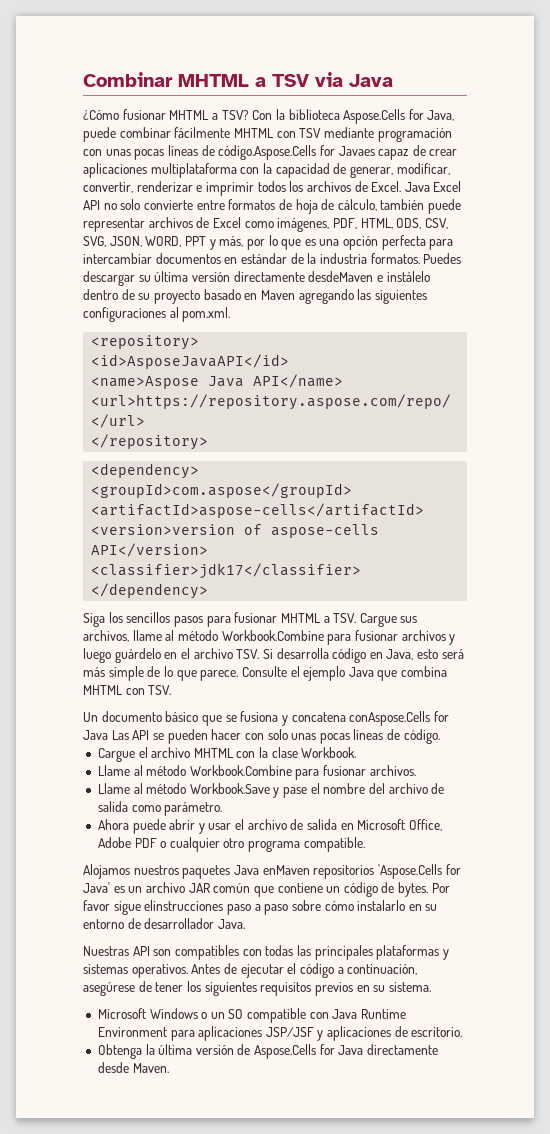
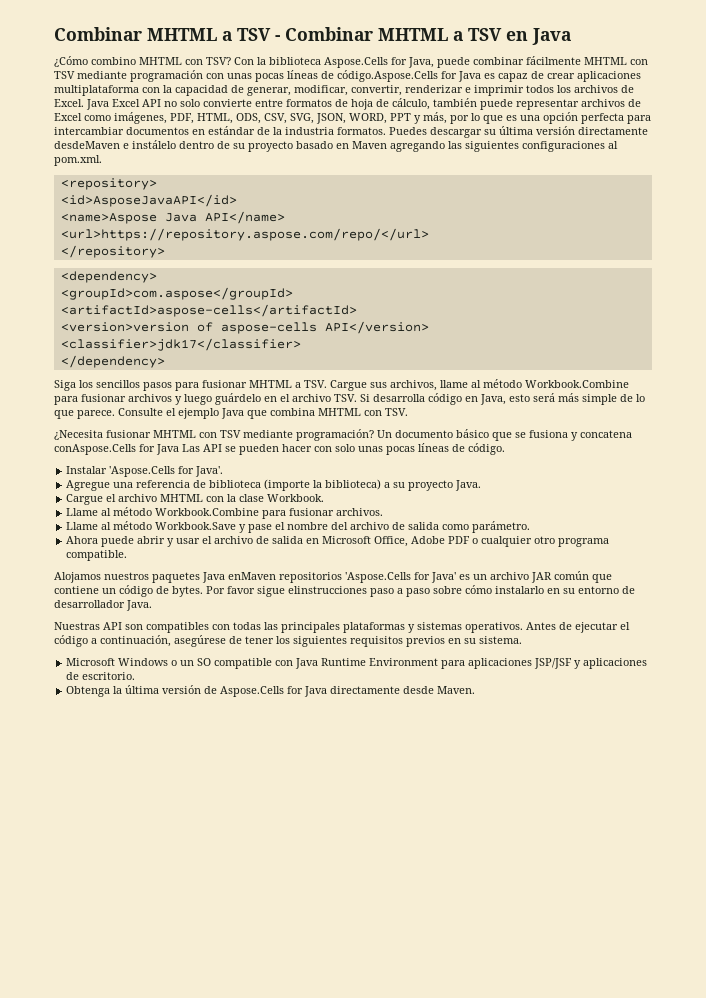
- Combinar MHTML a TSV via Java
+ Combinar MHTML a TSV - Combinar MHTML a TSV en Java
- ¿Cómo fusionar MHTML a TSV?
+ ¿Cómo combino MHTML con TSV?
- Con la biblioteca Aspose.Cells for Java, puede combinar fácilmente MHTML con TSV mediante programación con unas pocas líneas de código.Aspose.Cells for Javaes capaz de crear aplicaciones multiplataforma con la capacidad de generar, modificar, convertir, renderizar e imprimir todos los archivos de Excel.
+ Con la biblioteca Aspose.Cells for Java, puede combinar fácilmente MHTML con TSV mediante programación con unas pocas líneas de código.Aspose.Cells for Java es capaz de crear aplicaciones multiplataforma con la capacidad de generar, modificar, convertir, renderizar e imprimir todos los archivos de Excel.
+ ¿Necesita fusionar MHTML con TSV mediante programación?
+ Instalar 'Aspose.Cells for Java'.
+ Agregue una referencia de biblioteca (importe la biblioteca) a su proyecto Java.

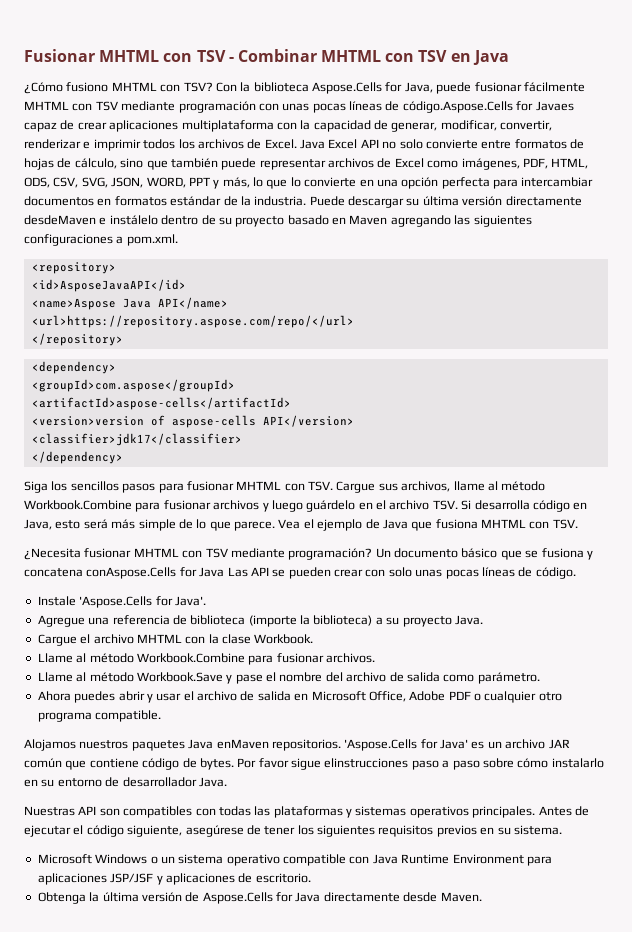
- Combinar MHTML a TSV - Combinar MHTML a TSV en Java
+ Fusionar MHTML con TSV - Combinar MHTML con TSV en Java
- ¿Cómo combino MHTML con TSV?
+ ¿Cómo fusiono MHTML con TSV?
- Con la biblioteca Aspose.Cells for Java, puede combinar fácilmente MHTML con TSV mediante programación con unas pocas líneas de código.Aspose.Cells for Java es capaz de crear aplicaciones multiplataforma con la capacidad de generar, modificar, convertir, renderizar e imprimir todos los archivos de Excel.
+ Con la biblioteca Aspose.Cells for Java, puede fusionar fácilmente MHTML con TSV mediante programación con unas pocas líneas de código.Aspose.Cells for Javaes capaz de crear aplicaciones multiplataforma con la capacidad de generar, modificar, convertir, renderizar e imprimir todos los archivos de Excel.
- Java Excel API no solo convierte entre formatos de hoja de cálculo, también puede representar archivos de Excel como imágenes, PDF, HTML, ODS, CSV, SVG, JSON, WORD, PPT y más, por lo que es una opción perfecta para intercambiar documentos en estándar de la industria formatos. Puedes descargar su última versión directamente desdeMaven e instálelo dentro de su proyecto basado en Maven agregando las siguientes configuraciones al pom.xml.
+ Java Excel API no solo convierte entre formatos de hojas de cálculo, sino que también puede representar archivos de Excel como imágenes, PDF, HTML, ODS, CSV, SVG, JSON, WORD, PPT y más, lo que lo convierte en una opción perfecta para intercambiar documentos en formatos estándar de la industria. Puede descargar su última versión directamente desdeMaven e instálelo dentro de su proyecto basado en Maven agregando las siguientes configuraciones a pom.xml.
- Siga los sencillos pasos para fusionar MHTML a TSV. Cargue sus archivos, llame al método Workbook.Combine para fusionar archivos y luego guárdelo en el archivo TSV. Si desarrolla código en Java, esto será más simple de lo que parece.
+ Siga los sencillos pasos para fusionar MHTML con TSV. Cargue sus archivos, llame al método Workbook.Combine para fusionar archivos y luego guárdelo en el archivo TSV. Si desarrolla código en Java, esto será más simple de lo que parece.
- Consulte el ejemplo Java que combina MHTML con TSV.
+ Vea el ejemplo de Java que fusiona MHTML con TSV.
- Un documento básico que se fusiona y concatena conAspose.Cells for Java Las API se pueden hacer con solo unas pocas líneas de código.
+ Un documento básico que se fusiona y concatena conAspose.Cells for Java Las API se pueden crear con solo unas pocas líneas de código.
- Instalar 'Aspose.Cells for Java'.
+ Instale 'Aspose.Cells for Java'.
- Ahora puede abrir y usar el archivo de salida en Microsoft Office, Adobe PDF o cualquier otro programa compatible.
+ Ahora puedes abrir y usar el archivo de salida en Microsoft Office, Adobe PDF o cualquier otro programa compatible.
- Alojamos nuestros paquetes Java enMaven repositorios 'Aspose.Cells for Java' es un archivo JAR común que contiene un código de bytes.
+ Alojamos nuestros paquetes Java enMaven repositorios. 'Aspose.Cells for Java' es un archivo JAR común que contiene código de bytes.
- Nuestras API son compatibles con todas las principales plataformas y sistemas operativos.
+ Nuestras API son compatibles con todas las plataformas y sistemas operativos principales.
- Antes de ejecutar el código a continuación, asegúrese de tener los siguientes requisitos previos en su sistema.
+ Antes de ejecutar el código siguiente, asegúrese de tener los siguientes requisitos previos en su sistema.
- Microsoft Windows o un SO compatible con Java Runtime Environment para aplicaciones JSP/JSF y aplicaciones de escritorio.
+ Microsoft Windows o un sistema operativo compatible con Java Runtime Environment para aplicaciones JSP/JSF y aplicaciones de escritorio.

